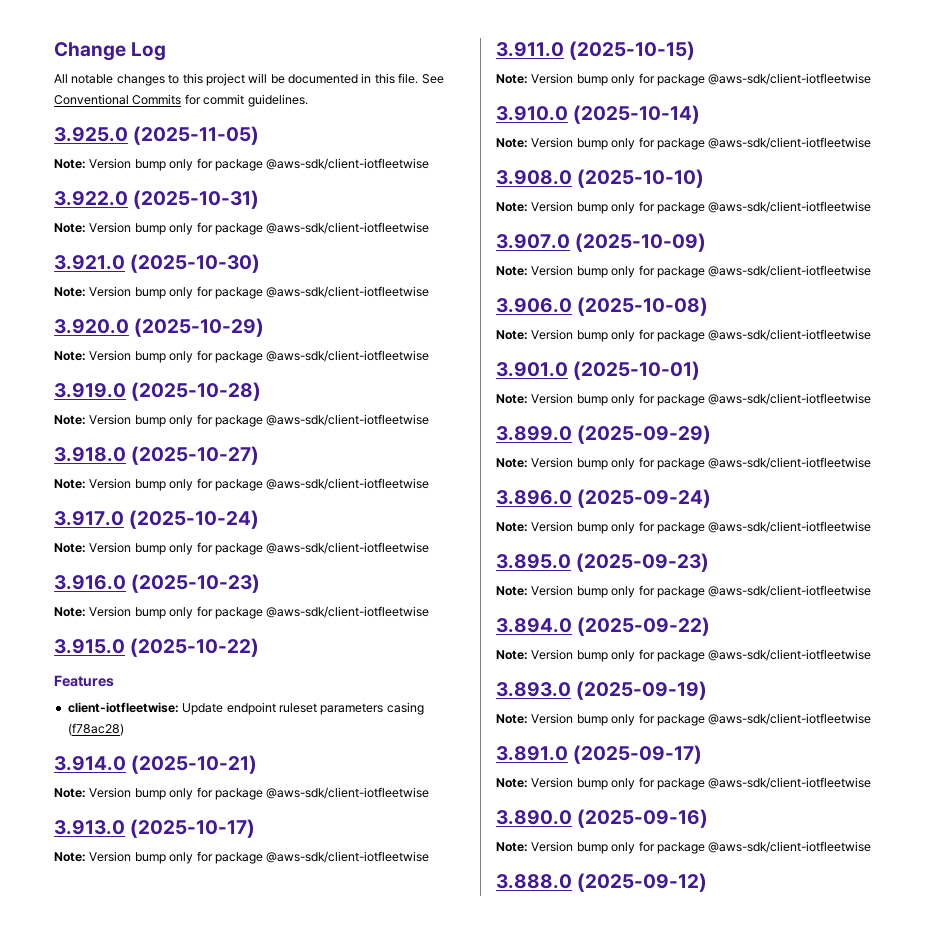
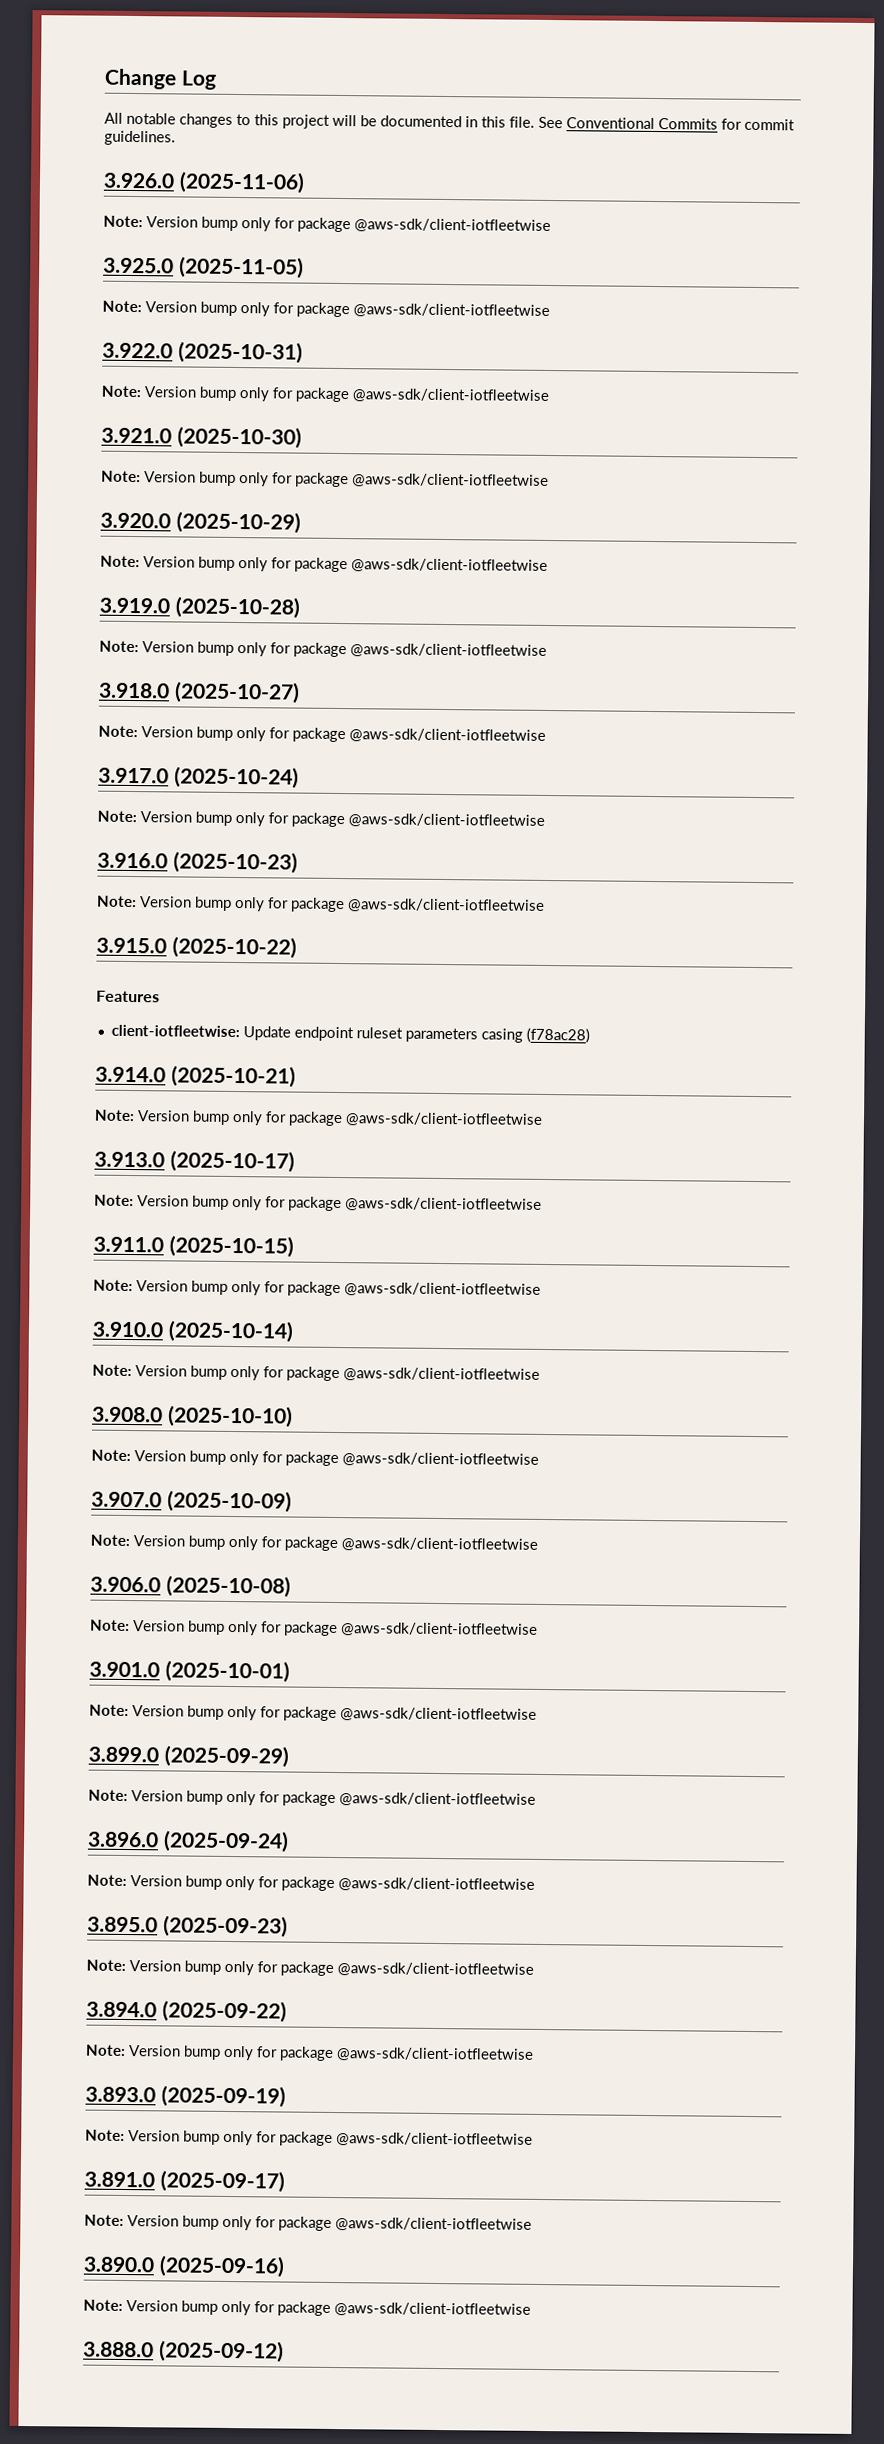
+ 3.926.0 (2025-11-06)
+ Note: Version bump only for package @aws-sdk/client-iotfleetwise

